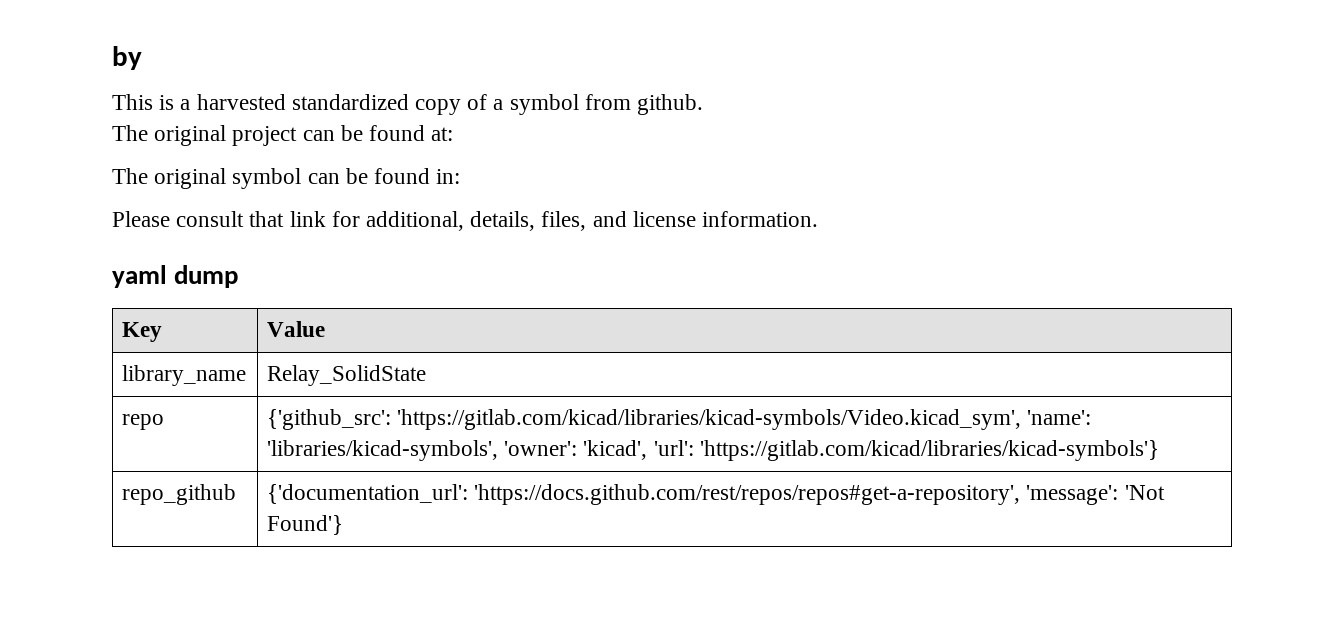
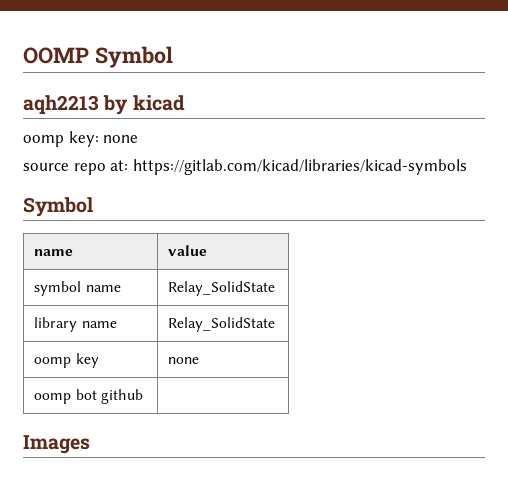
- by
- This is a harvested standardized copy of a symbol from github.
- The original project can be found at:
- The original symbol can be found in:
- Please consult that link for additional, details, files, and license information.
- yaml dump
- Key | Value
- library_name | Relay_SolidState
- repo | {'github_src': 'https://gitlab.com/kicad/libraries/kicad-symbols/Video.kicad_sym', 'name': 'libraries/kicad-symbols', 'owner': 'kicad', 'url': 'https://gitlab.com/kicad/libraries/kicad-symbols'}
- repo_github | {'documentation_url': 'https://docs.github.com/rest/repos/repos#get-a-repository', 'message': 'Not Found'}
+ OOMP Symbol
+ aqh2213 by kicad
+ oomp key: none
+ source repo at: https://gitlab.com/kicad/libraries/kicad-symbols
+ Symbol
+ name | value
+ symbol name | Relay_SolidState
+ library name | Relay_SolidState
+ oomp key | none
+ oomp bot github |
+ Images

